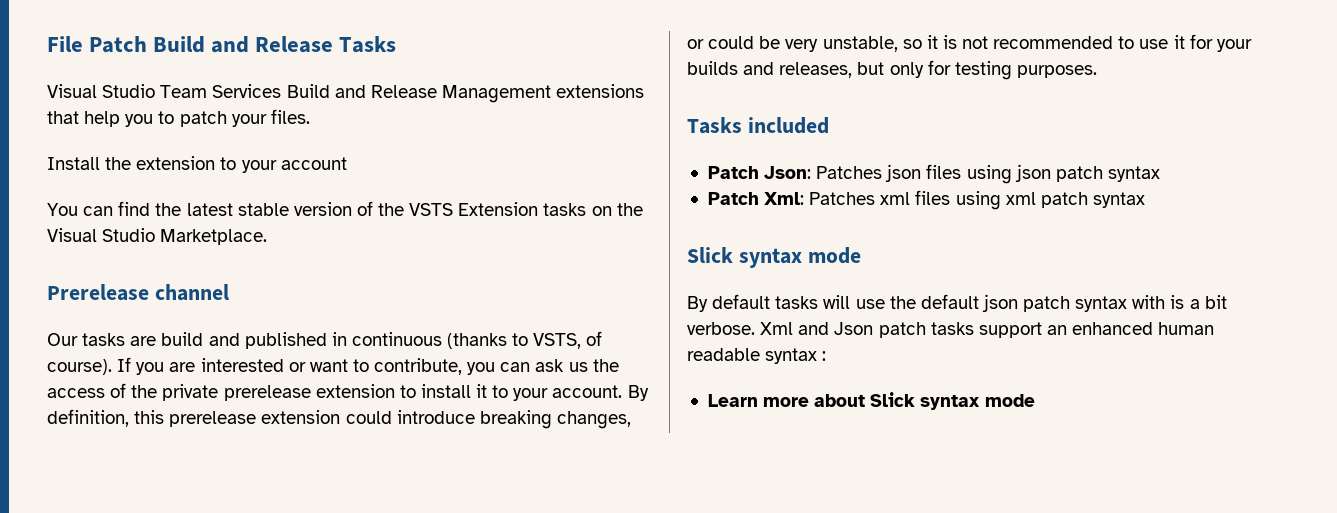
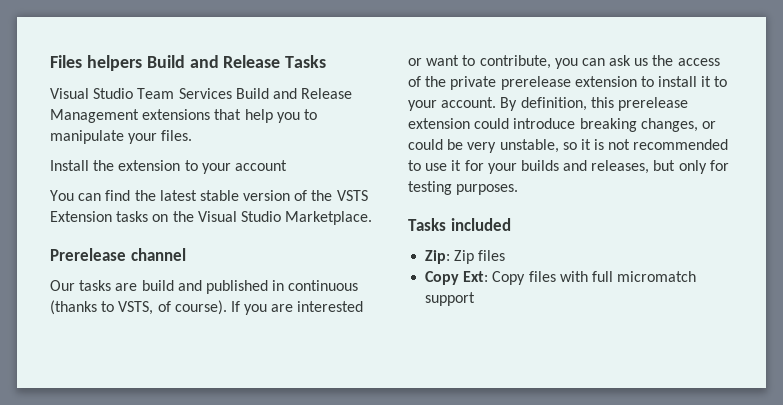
- File Patch Build and Release Tasks
+ Files helpers Build and Release Tasks
- Visual Studio Team Services Build and Release Management extensions that help you to patch your files.
+ Visual Studio Team Services Build and Release Management extensions that help you to manipulate your files.
- Patch Json: Patches json files using json patch syntax
- Patch Xml: Patches xml files using xml patch syntax
- Slick syntax mode
- By default tasks will use the default json patch syntax with is a bit verbose. Xml and Json patch tasks support an enhanced human readable syntax :
- Learn more about Slick syntax mode
+ Zip: Zip files
+ Copy Ext: Copy files with full micromatch support

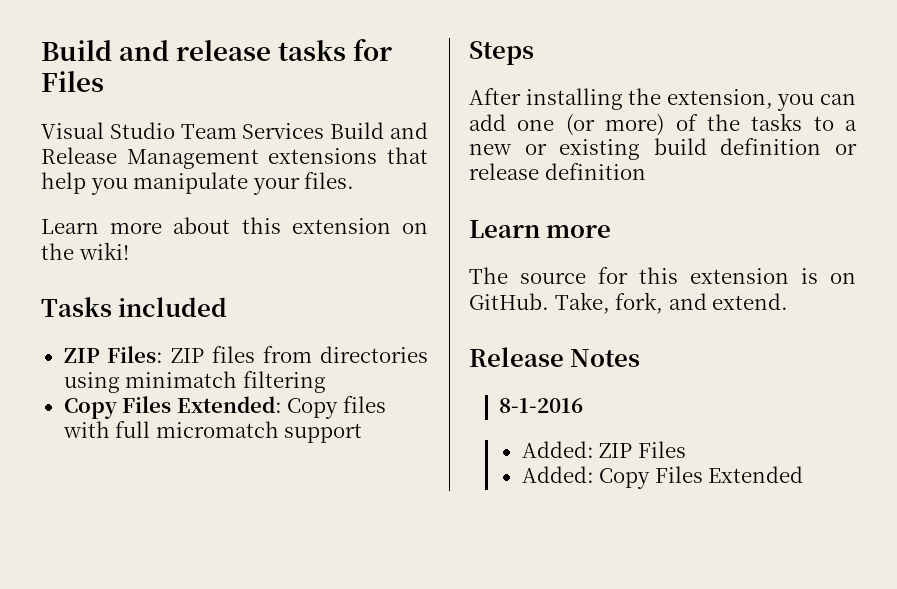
- Files helpers Build and Release Tasks
+ Build and release tasks for Files
- Visual Studio Team Services Build and Release Management extensions that help you to manipulate your files.
+ Visual Studio Team Services Build and Release Management extensions that help you manipulate your files.
- Install the extension to your account
- You can find the latest stable version of the VSTS Extension tasks on the Visual Studio Marketplace.
- Prerelease channel
- Our tasks are build and published in continuous (thanks to VSTS, of course). If you are interested or want to contribute, you can ask us the access of the private prerelease extension to install it to your account. By definition, this prerelease extension could introduce breaking changes, or could be very unstable, so it is not recommended to use it for your builds and releases, but only for testing purposes.
+ Learn more about this extension on the wiki!
  Tasks included
- Zip: Zip files
- Copy Ext: Copy files with full micromatch support
+ ZIP Files: ZIP files from directories using minimatch filtering
+ Copy Files Extended: Copy files with full micromatch support
+ Steps
+ After installing the extension, you can add one (or more) of the tasks to a new or existing build definition or release definition
+ Learn more
+ The source for this extension is on GitHub. Take, fork, and extend.
+ Release Notes
+ 8-1-2016
+ Added: ZIP Files
+ Added: Copy Files Extended

